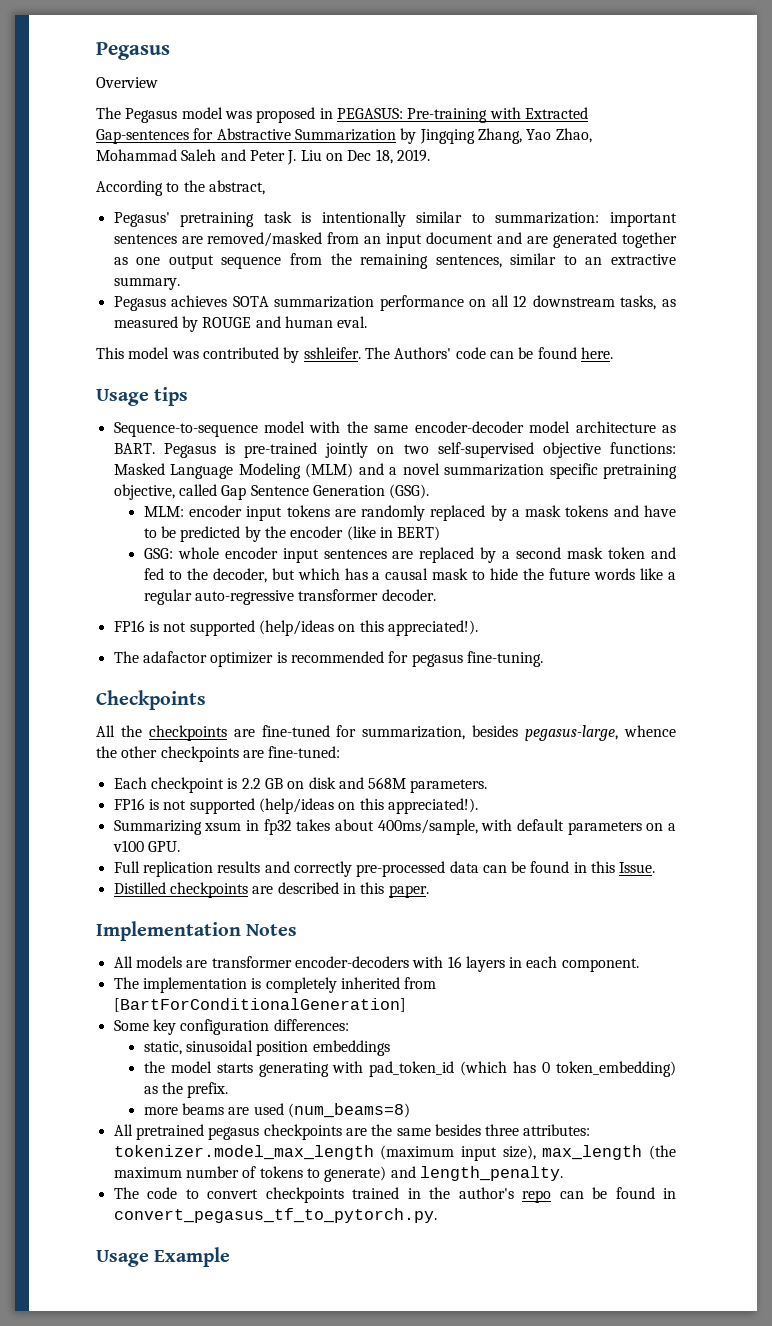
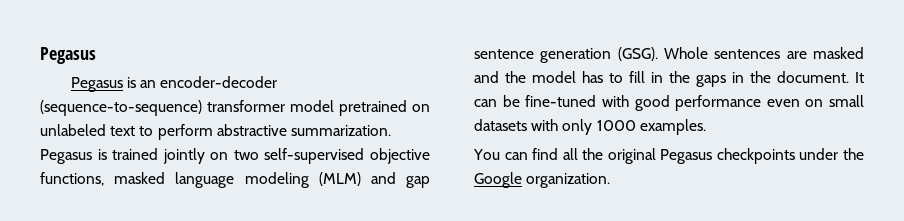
- Overview
- The Pegasus model was proposed in PEGASUS: Pre-training with Extracted Gap-sentences for Abstractive Summarization by Jingqing Zhang, Yao Zhao, Mohammad Saleh and Peter J. Liu on Dec 18, 2019.
- According to the abstract,
- Pegasus' pretraining task is intentionally similar to summarization: important sentences are removed/masked from an input document and are generated together as one output sequence from the remaining sentences, similar to an extractive summary.
- Pegasus achieves SOTA summarization performance on all 12 downstream tasks, as measured by ROUGE and human eval.
- This model was contributed by sshleifer. The Authors' code can be found here.
- Usage tips
- Sequence-to-sequence model with the same encoder-decoder model architecture as BART. Pegasus is pre-trained jointly on two self-supervised objective functions: Masked Language Modeling (MLM) and a novel summarization specific pretraining objective, called Gap Sentence Generation (GSG).
- MLM: encoder input tokens are randomly replaced by a mask tokens and have to be predicted by the encoder (like in BERT)
- GSG: whole encoder input sentences are replaced by a second mask token and fed to the decoder, but which has a causal mask to hide the future words like a regular auto-regressive transformer decoder.
- FP16 is not supported (help/ideas on this appreciated!).
- The adafactor optimizer is recommended for pegasus fine-tuning.
- Checkpoints
- All the checkpoints are fine-tuned for summarization, besides pegasus-large, whence the other checkpoints are fine-tuned:
- Each checkpoint is 2.2 GB on disk and 568M parameters.
- FP16 is not supported (help/ideas on this appreciated!).
- Summarizing xsum in fp32 takes about 400ms/sample, with default parameters on a v100 GPU.
- Full replication results and correctly pre-processed data can be found in this Issue.
- Distilled checkpoints are described in this paper.
- Implementation Notes
- All models are transformer encoder-decoders with 16 layers in each component.
- The implementation is completely inherited from [BartForConditionalGeneration]
- Some key configuration differences:
- static, sinusoidal position embeddings
- the model starts generating with pad_token_id (which has 0 token_embedding) as the prefix.
- more beams are used (num_beams=8)
- All pretrained pegasus checkpoints are the same besides three attributes: tokenizer.model_max_length (maximum input size), max_length (the maximum number of tokens to generate) and length_penalty.
- The code to convert checkpoints trained in the author's repo can be found in convert_pegasus_tf_to_pytorch.py.
- Usage Example
+ Pegasus is an encoder-decoder (sequence-to-sequence) transformer model pretrained on unlabeled text to perform abstractive summarization. Pegasus is trained jointly on two self-supervised objective functions, masked language modeling (MLM) and gap sentence generation (GSG). Whole sentences are masked and the model has to fill in the gaps in the document. It can be fine-tuned with good performance even on small datasets with only 1000 examples.
+ You can find all the original Pegasus checkpoints under the Google organization.

